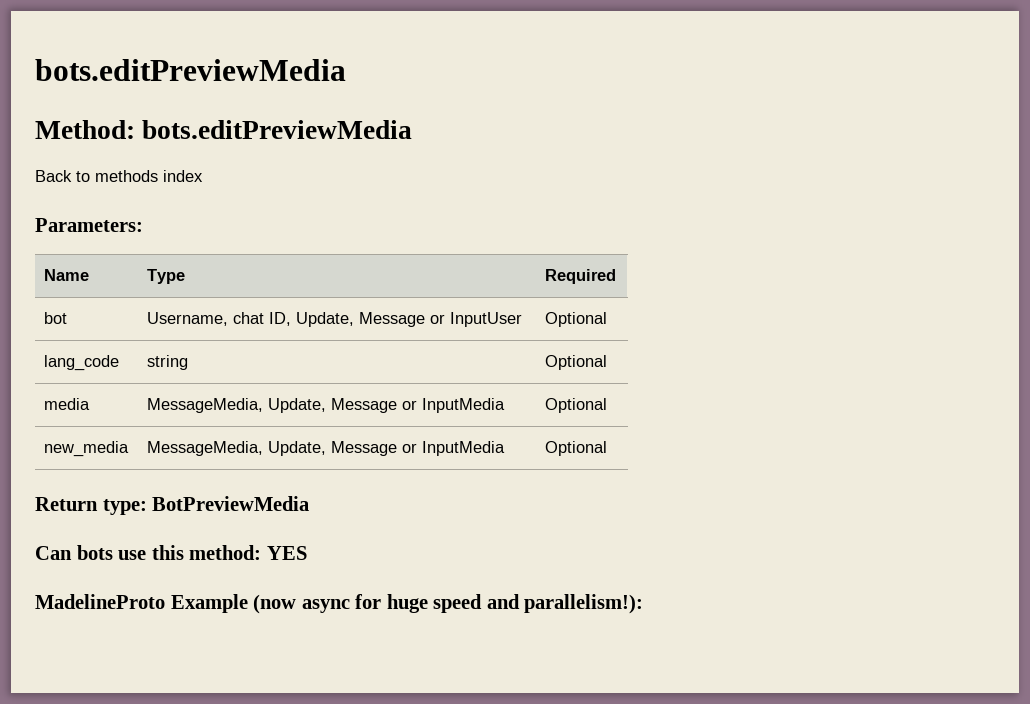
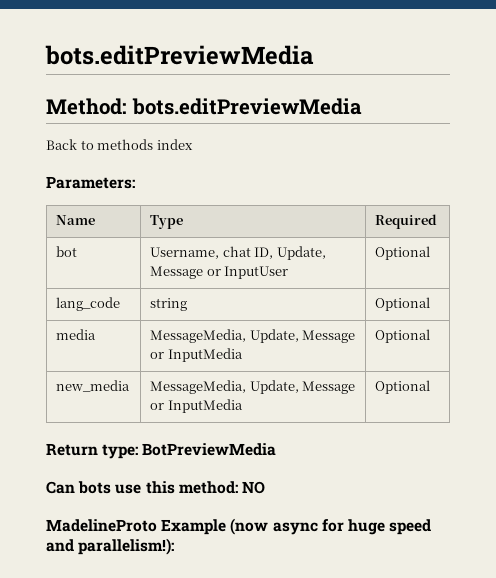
- Can bots use this method: YES
+ Can bots use this method: NO

